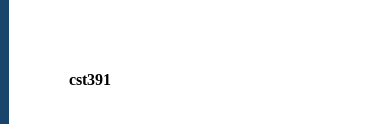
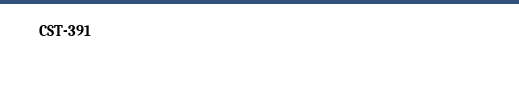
- cst391
+ CST-391

